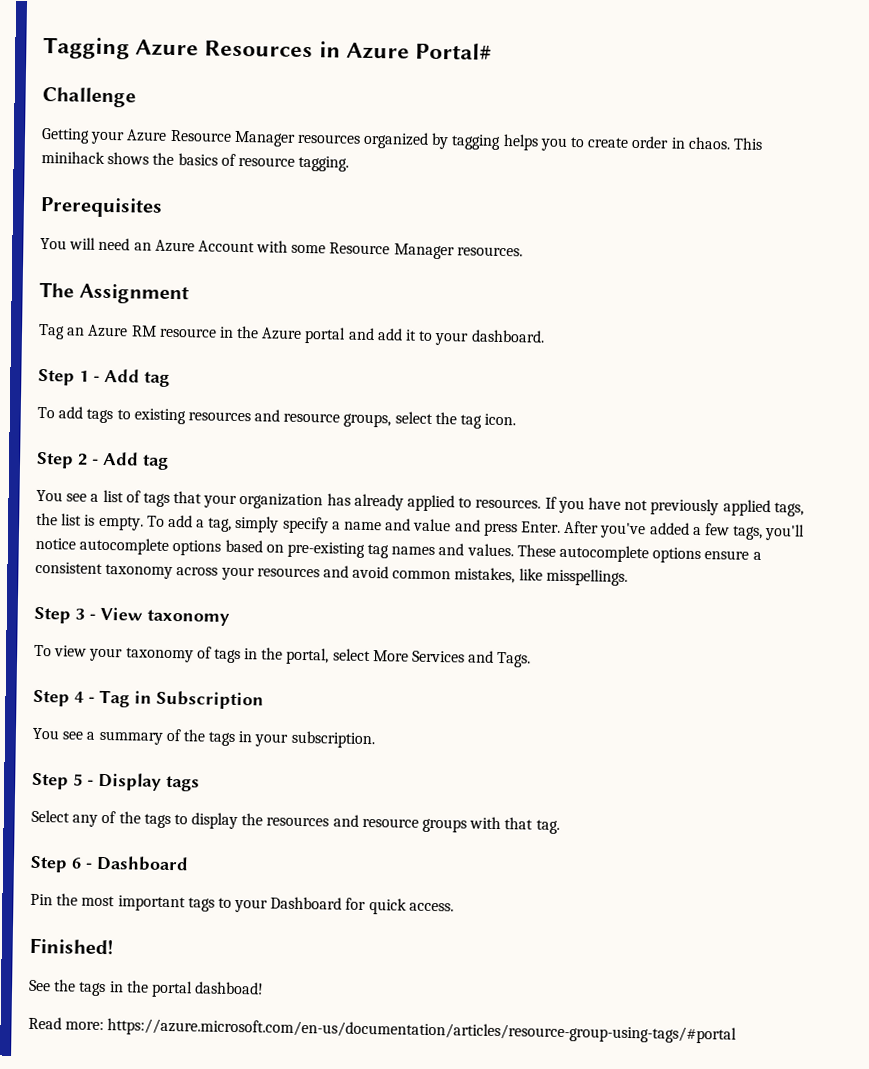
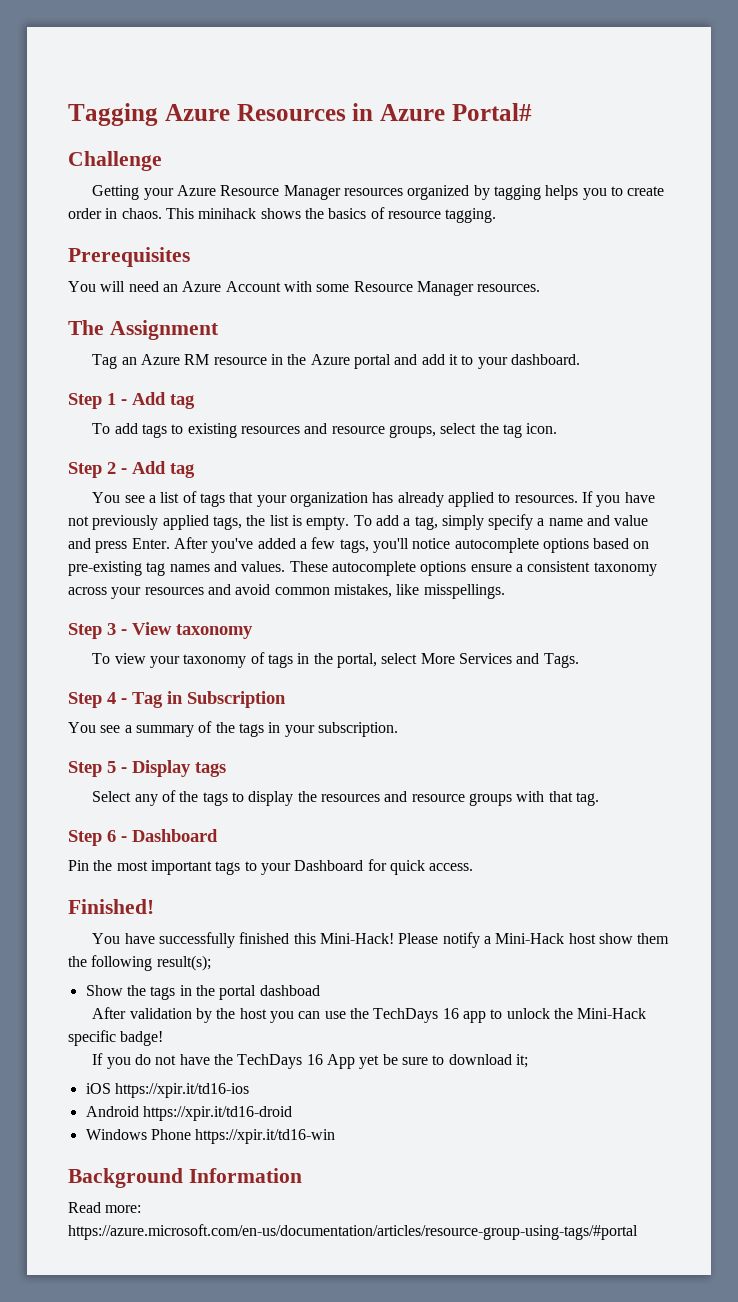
- See the tags in the portal dashboad!
+ You have successfully finished this Mini-Hack! Please notify a Mini-Hack host show them the following result(s);
+ Show the tags in the portal dashboad
+ After validation by the host you can use the TechDays 16 app to unlock the Mini-Hack specific badge!
+ If you do not have the TechDays 16 App yet be sure to download it;
+ iOS https://xpir.it/td16-ios
+ Android https://xpir.it/td16-droid
+ Windows Phone https://xpir.it/td16-win
+ Background Information

